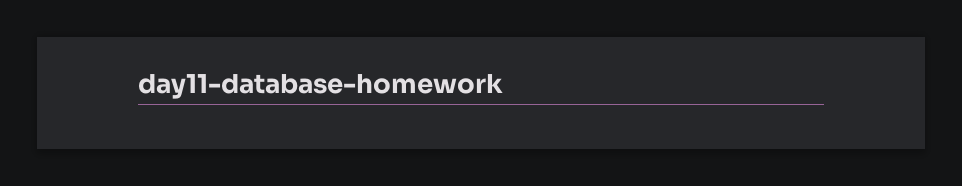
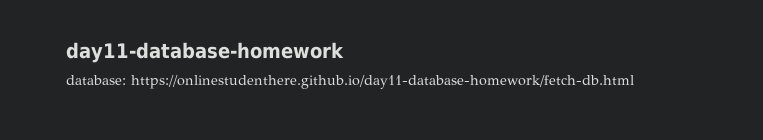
+ database: https://onlinestudenthere.github.io/day11-database-homework/fetch-db.html

